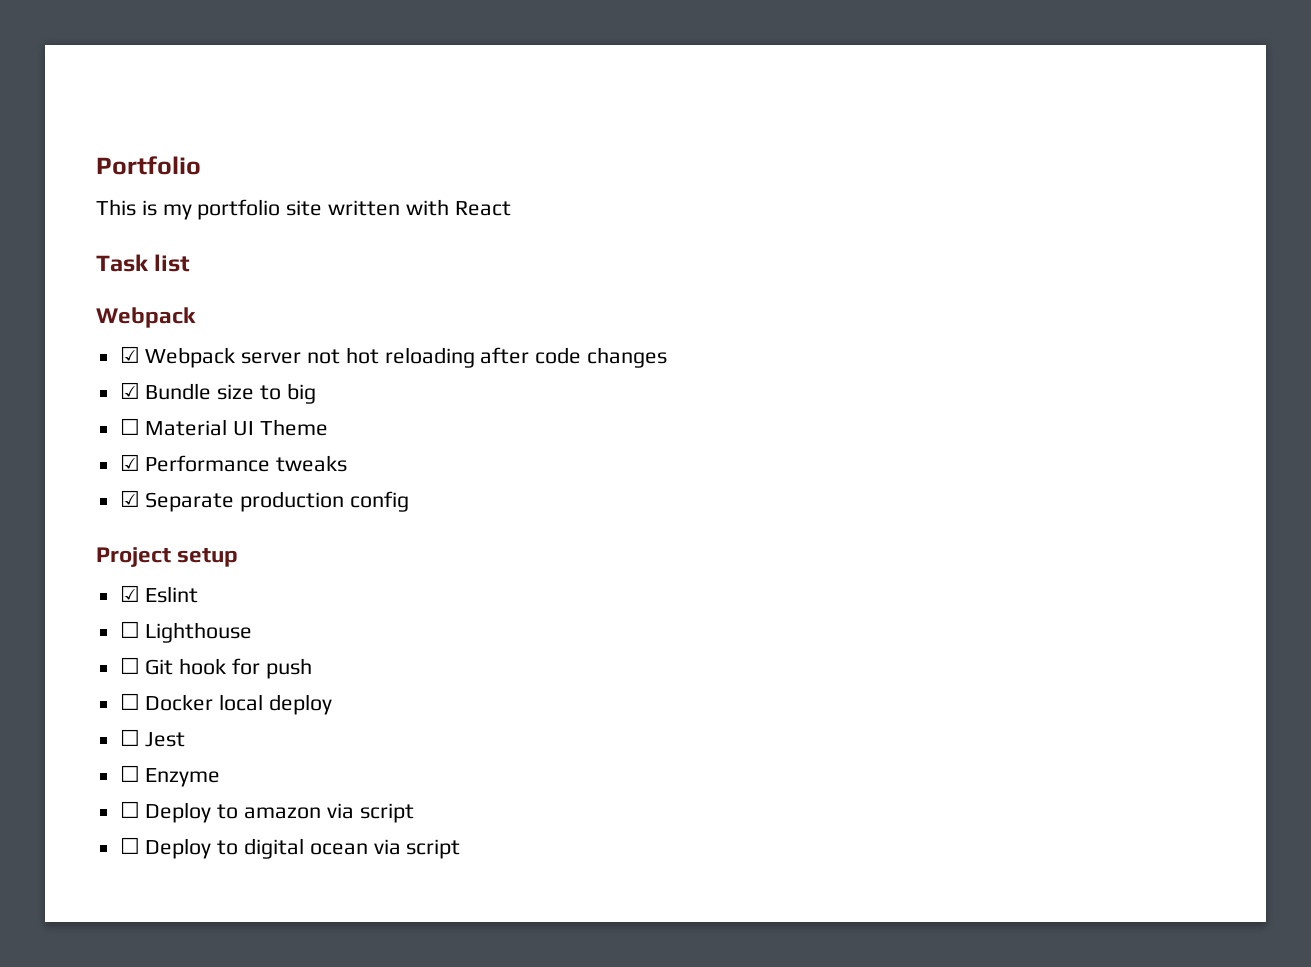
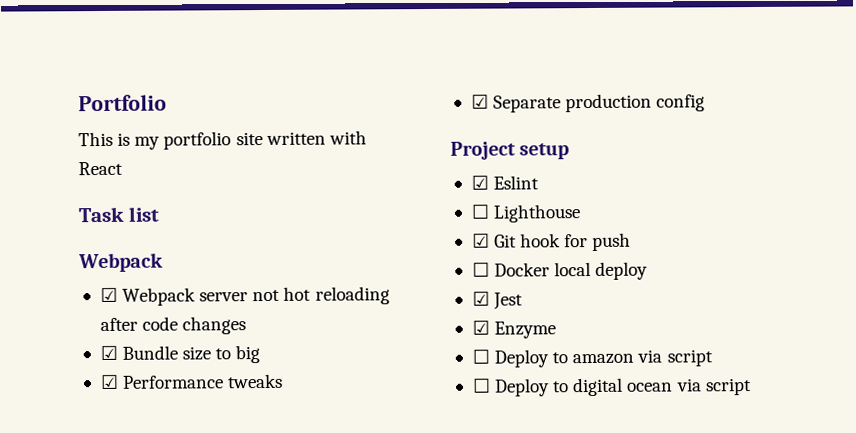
- ☐ Material UI Theme
- ☐ Git hook for push
+ ☑ Git hook for push
- ☐ Jest
+ ☑ Jest
- ☐ Enzyme
+ ☑ Enzyme

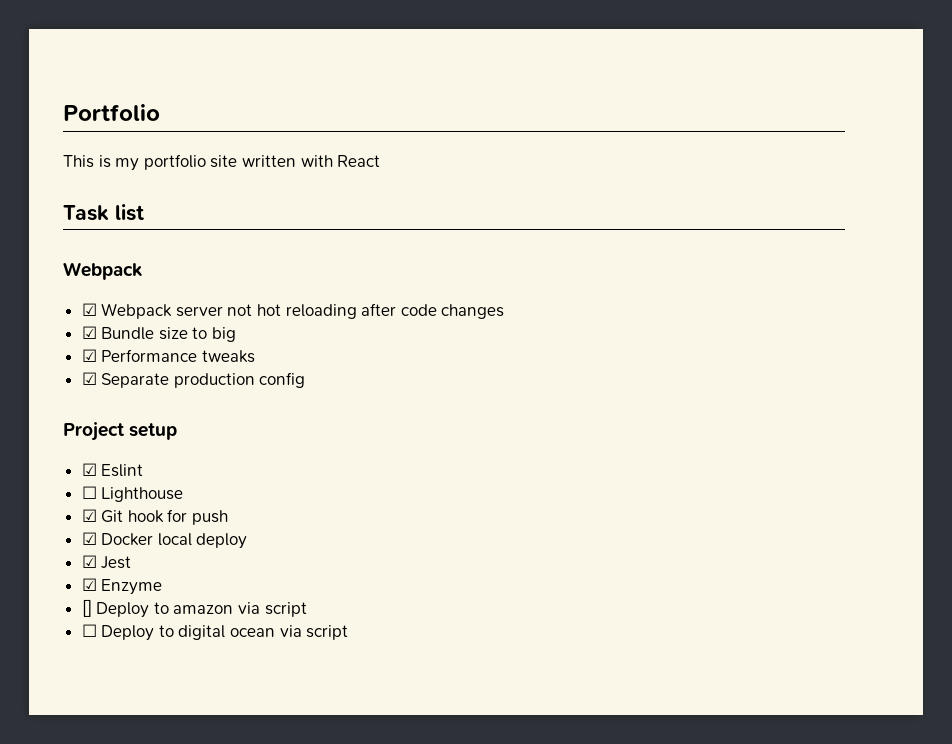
- ☐ Docker local deploy
+ ☑ Docker local deploy
- ☐ Deploy to amazon via script
+ [] Deploy to amazon via script

